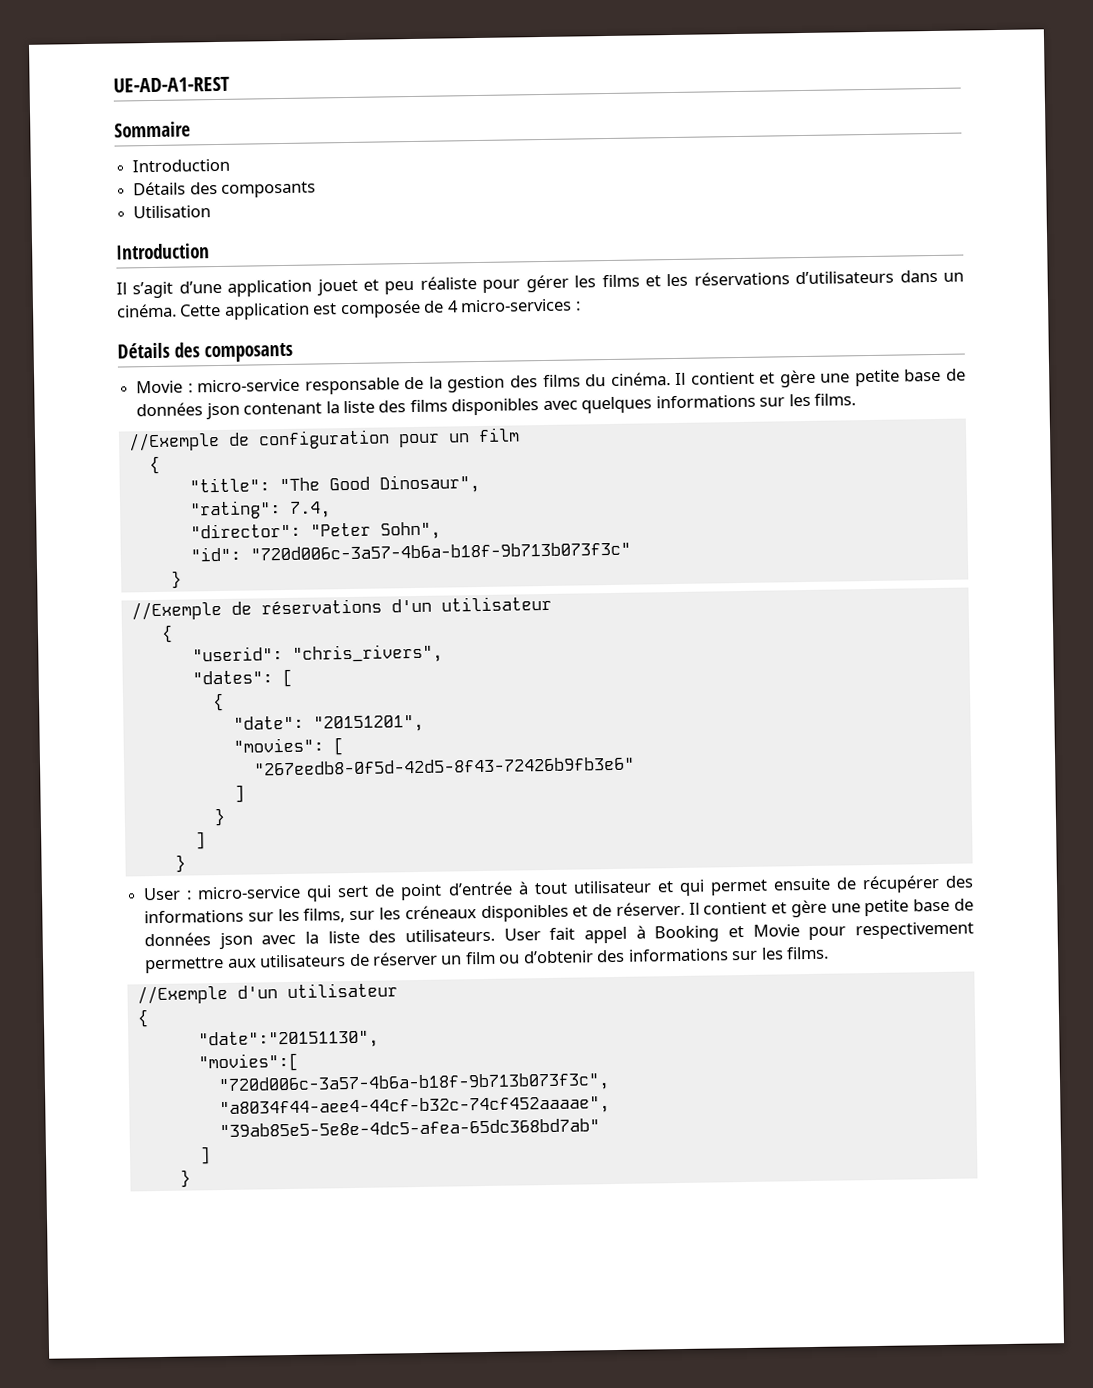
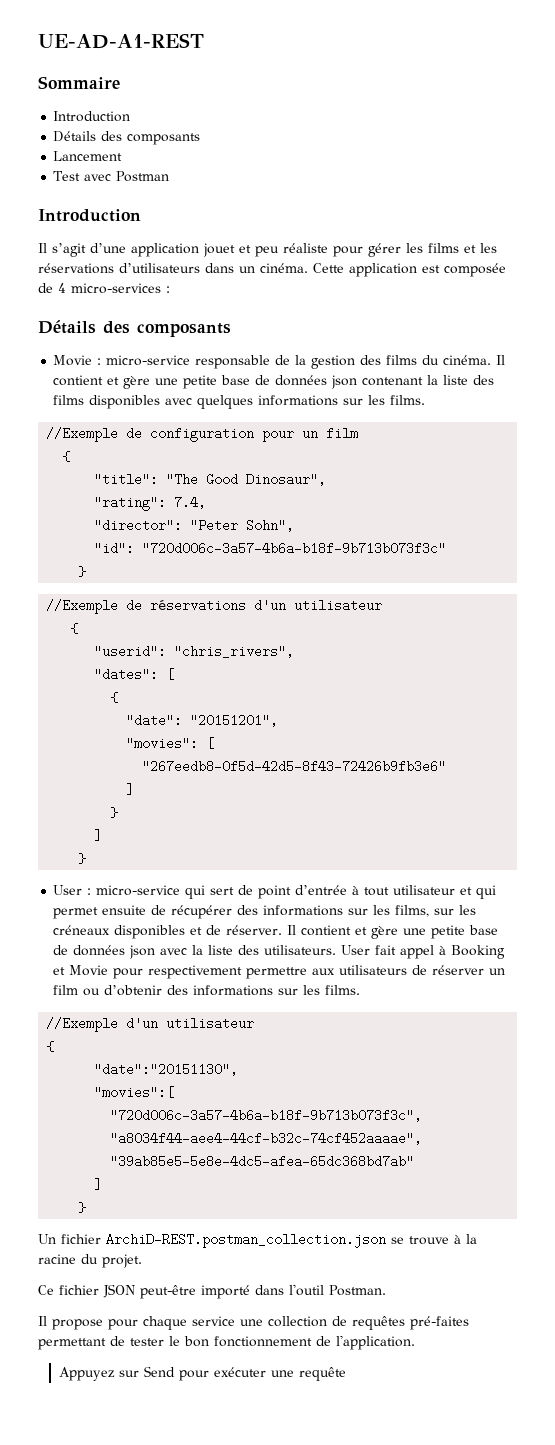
- Utilisation
+ Lancement
+ Test avec Postman
+ Un fichier ArchiD-REST.postman_collection.json se trouve à la racine du projet.
+ Ce fichier JSON peut-être importé dans l'outil Postman.
+ Il propose pour chaque service une collection de requêtes pré-faites permettant de tester le bon fonctionnement de l'application.
+ Appuyez sur Send pour exécuter une requête

